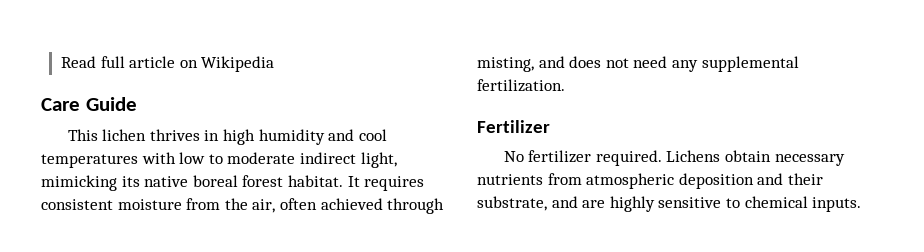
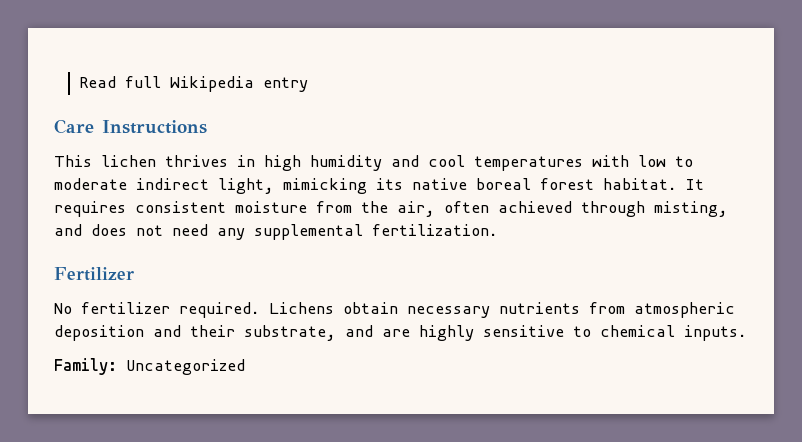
- Read full article on Wikipedia
+ Read full Wikipedia entry
- Care Guide
+ Care Instructions
+ Family: Uncategorized

